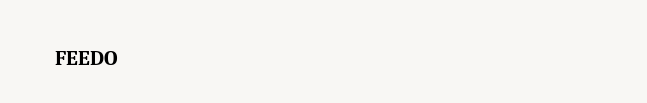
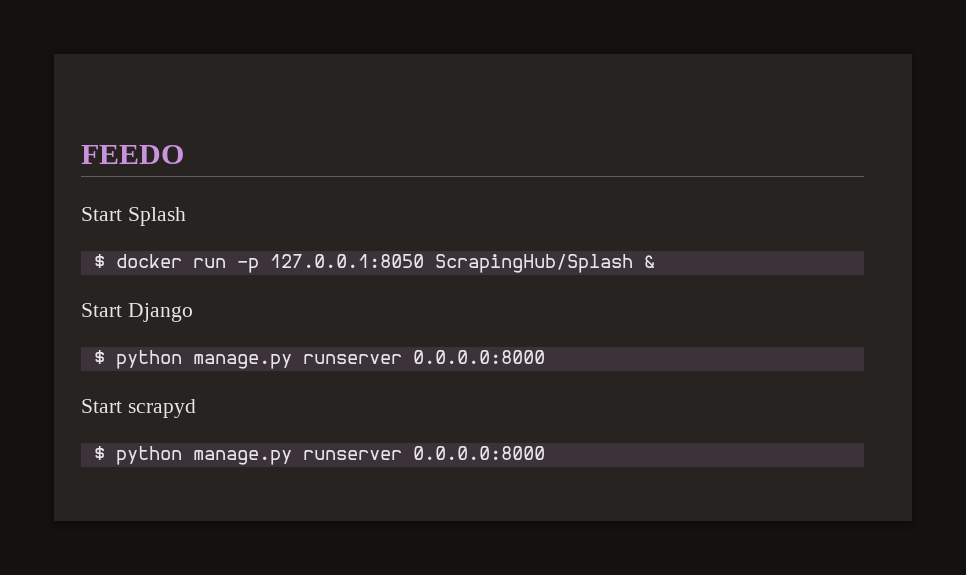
+ Start Splash
+ $ docker run -p 127.0.0.1:8050 ScrapingHub/Splash &
+ Start Django
+ $ python manage.py runserver 0.0.0.0:8000
+ Start scrapyd
+ $ python manage.py runserver 0.0.0.0:8000

